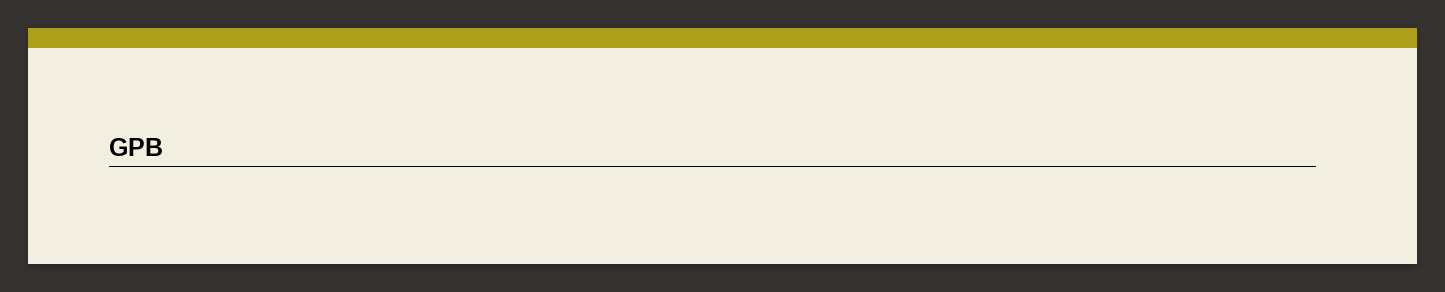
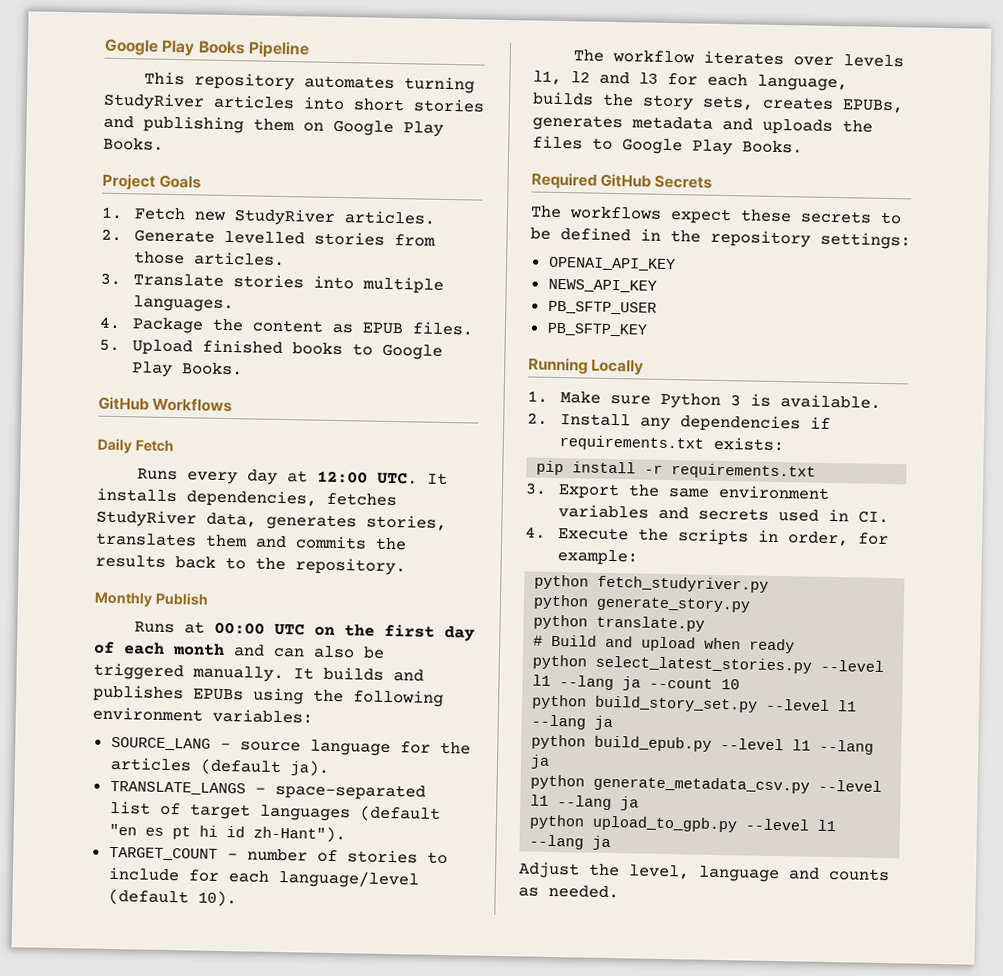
- GPB
+ Google Play Books Pipeline
+ This repository automates turning StudyRiver articles into short stories and publishing them on Google Play Books.
+ Project Goals
+ 1. Fetch new StudyRiver articles.
+ 2. Generate levelled stories from those articles.
+ 3. Translate stories into multiple languages.
+ 4. Package the content as EPUB files.
+ 5. Upload finished books to Google Play Books.
+ GitHub Workflows
+ Daily Fetch
+ Runs every day at 12:00 UTC. It installs dependencies, fetches StudyRiver data, generates stories, translates them and commits the results back to the repository.
+ Monthly Publish
+ Runs at 00:00 UTC on the first day of each month and can also be triggered manually. It builds and publishes EPUBs using the following environment variables:
+ SOURCE_LANG - source language for the articles (default ja).
+ TRANSLATE_LANGS - space-separated list of target languages (default "en es pt hi id zh-Hant").
+ TARGET_COUNT - number of stories to include for each language/level (default 10).
+ The workflow iterates over levels l1, l2 and l3 for each language, builds the story sets, creates EPUBs, generates metadata and uploads the files to Google Play Books.
+ Required GitHub Secrets
+ The workflows expect these secrets to be defined in the repository settings:
+ OPENAI_API_KEY
+ NEWS_API_KEY
+ PB_SFTP_USER
+ PB_SFTP_KEY
+ Running Locally
+ 1. Make sure Python 3 is available.
+ 2. Install any dependencies if requirements.txt exists:
+ pip install -r requirements.txt
+ 3. Export the same environment variables and secrets used in CI.
+ 4. Execute the scripts in order, for example:
+ python fetch_studyriver.py
+ python generate_story.py
+ python translate.py
+ # Build and upload when ready
+ python select_latest_stories.py --level l1 --lang ja --count 10
+ python build_story_set.py --level l1 --lang ja
+ python build_epub.py --level l1 --lang ja
+ python generate_metadata_csv.py --level l1 --lang ja
+ python upload_to_gpb.py --level l1 --lang ja
+ Adjust the level, language and counts as needed.

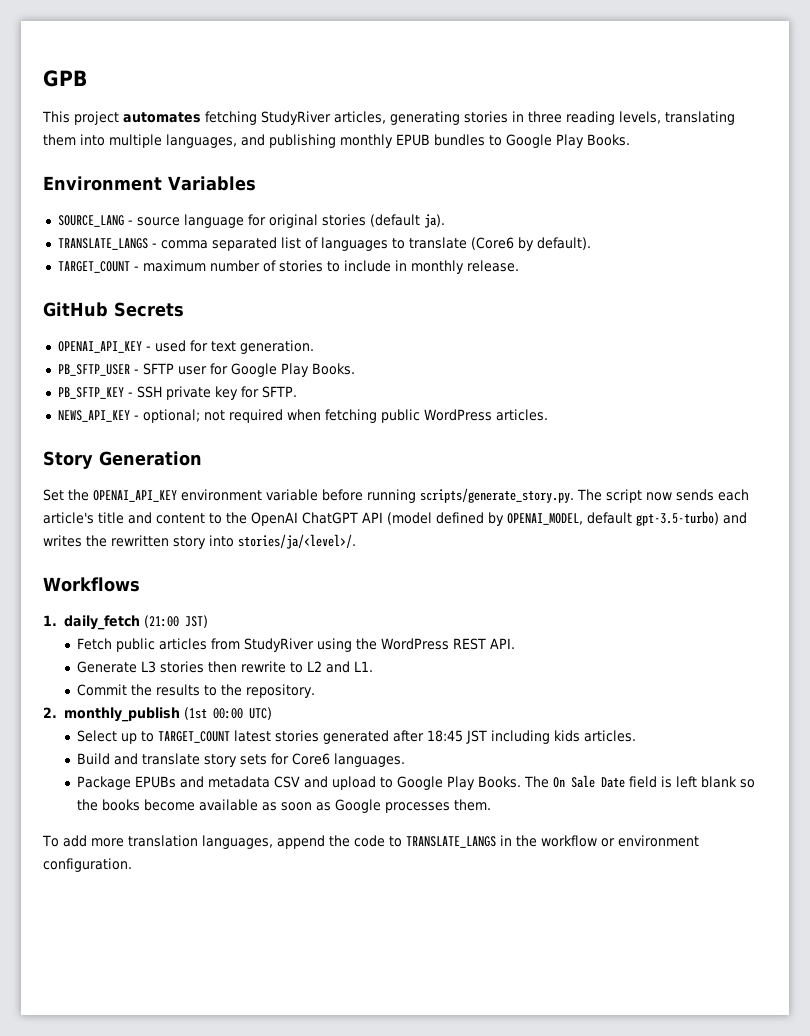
- Google Play Books Pipeline
- This repository automates turning StudyRiver articles into short stories and publishing them on Google Play Books.
- Project Goals
- 1. Fetch new StudyRiver articles.
- 2. Generate levelled stories from those articles.
- 3. Translate stories into multiple languages.
- 4. Package the content as EPUB files.
- 5. Upload finished books to Google Play Books.
- GitHub Workflows
- Daily Fetch
- Runs every day at 12:00 UTC. It installs dependencies, fetches StudyRiver data, generates stories, translates them and commits the results back to the repository.
- Monthly Publish
- Runs at 00:00 UTC on the first day of each month and can also be triggered manually. It builds and publishes EPUBs using the following environment variables:
+ GPB
+ This project automates fetching StudyRiver articles, generating stories in three reading levels, translating them into multiple languages, and publishing monthly EPUB bundles to Google Play Books.
+ Environment Variables
- SOURCE_LANG - source language for the articles (default ja).
+ SOURCE_LANG - source language for original stories (default ja).
- TRANSLATE_LANGS - space-separated list of target languages (default "en es pt hi id zh-Hant").
+ TRANSLATE_LANGS - comma separated list of languages to translate (Core6 by default).
- TARGET_COUNT - number of stories to include for each language/level (default 10).
- The workflow iterates over levels l1, l2 and l3 for each language, builds the story sets, creates EPUBs, generates metadata and uploads the files to Google Play Books.
- Required GitHub Secrets
- The workflows expect these secrets to be defined in the repository settings:
- OPENAI_API_KEY
- NEWS_API_KEY
- PB_SFTP_USER
- PB_SFTP_KEY
- Running Locally
- 1. Make sure Python 3 is available.
- 2. Install any dependencies if requirements.txt exists:
- pip install -r requirements.txt
- 3. Export the same environment variables and secrets used in CI.
- 4. Execute the scripts in order, for example:
- python fetch_studyriver.py
- python generate_story.py
- python translate.py
- # Build and upload when ready
- python select_latest_stories.py --level l1 --lang ja --count 10
- python build_story_set.py --level l1 --lang ja
- python build_epub.py --level l1 --lang ja
- python generate_metadata_csv.py --level l1 --lang ja
- python upload_to_gpb.py --level l1 --lang ja
- Adjust the level, language and counts as needed.
+ TARGET_COUNT - maximum number of stories to include in monthly release.
+ GitHub Secrets
+ OPENAI_API_KEY - used for text generation.
+ PB_SFTP_USER - SFTP user for Google Play Books.
+ PB_SFTP_KEY - SSH private key for SFTP.
+ NEWS_API_KEY - optional; not required when fetching public WordPress articles.
+ Story Generation
+ Set the OPENAI_API_KEY environment variable before running scripts/generate_story.py. The script now sends each article's title and content to the OpenAI ChatGPT API (model defined by OPENAI_MODEL, default gpt-3.5-turbo) and writes the rewritten story into stories/ja/<level>/.
+ Workflows
+ 1. daily_fetch (21:00 JST)
+ Fetch public articles from StudyRiver using the WordPress REST API.
+ Generate L3 stories then rewrite to L2 and L1.
+ Commit the results to the repository.
+ 2. monthly_publish (1st 00:00 UTC)
+ Select up to TARGET_COUNT latest stories generated after 18:45 JST including kids articles.
+ Build and translate story sets for Core6 languages.
+ Package EPUBs and metadata CSV and upload to Google Play Books. The On Sale Date field is left blank so the books become available as soon as Google processes them.
+ To add more translation languages, append the code to TRANSLATE_LANGS in the workflow or environment configuration.

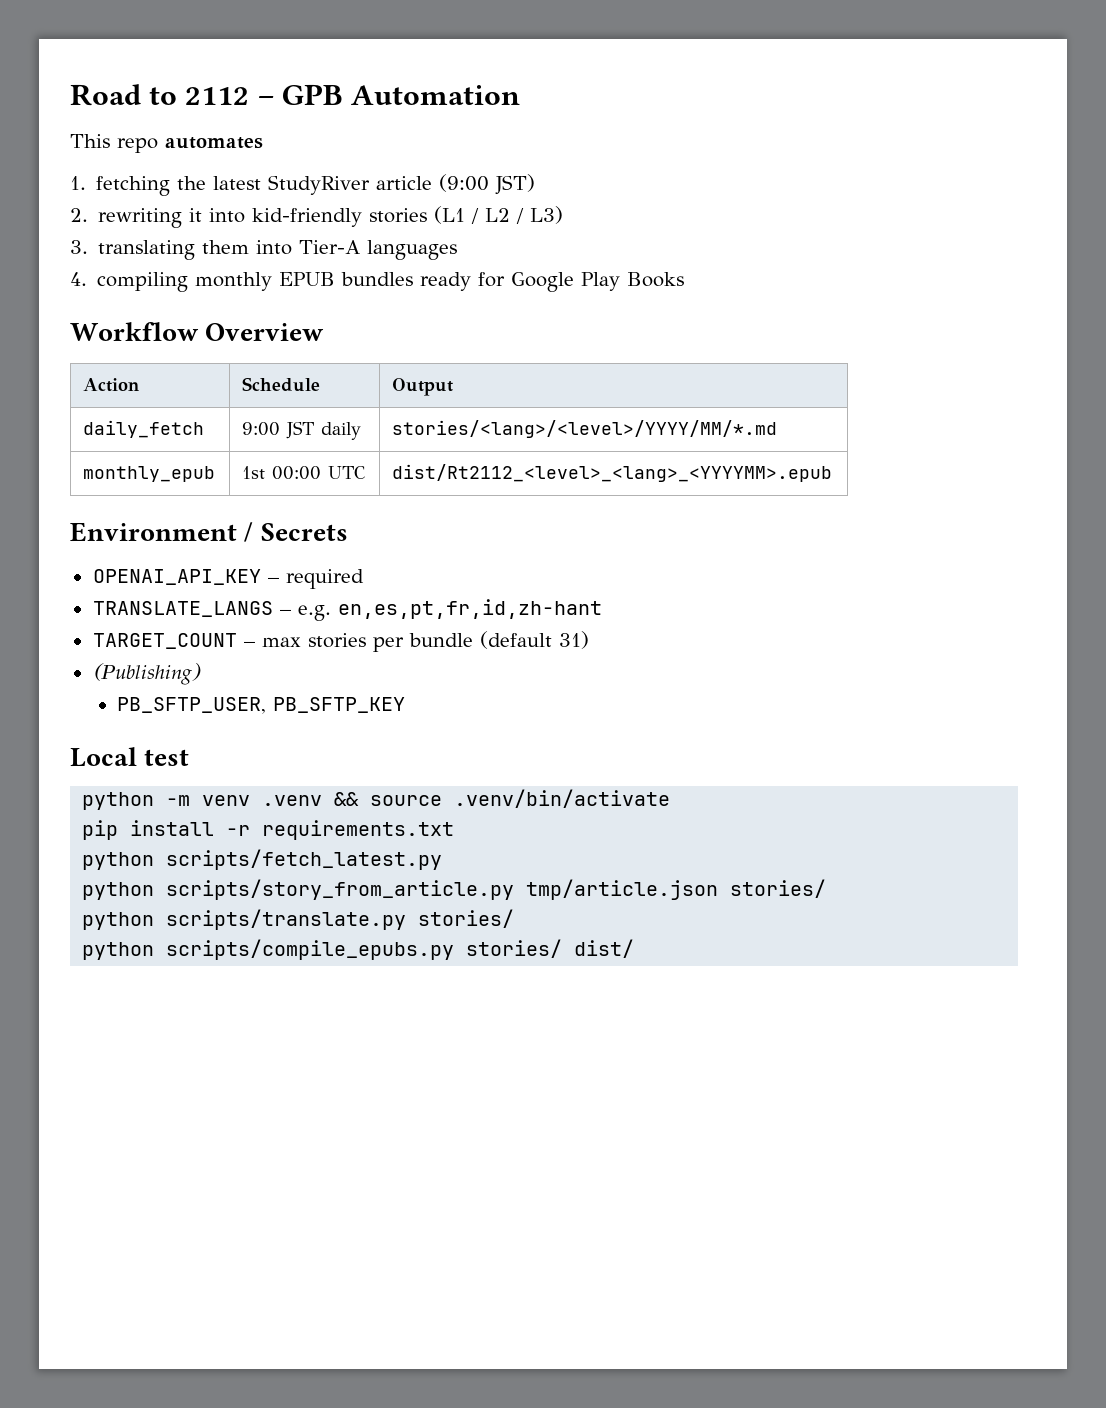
- GPB
+ Road to 2112 – GPB Automation
- This project automates fetching StudyRiver articles, generating stories in three reading levels, translating them into multiple languages, and publishing monthly EPUB bundles to Google Play Books.
- Environment Variables
- SOURCE_LANG - source language for original stories (default ja).
- TRANSLATE_LANGS - comma separated list of languages to translate (Core6 by default).
- TARGET_COUNT - maximum number of stories to include in monthly release.
- GitHub Secrets
- OPENAI_API_KEY - used for text generation.
- PB_SFTP_USER - SFTP user for Google Play Books.
- PB_SFTP_KEY - SSH private key for SFTP.
- NEWS_API_KEY - optional; not required when fetching public WordPress articles.
- Story Generation
- Set the OPENAI_API_KEY environment variable before running scripts/generate_story.py. The script now sends each article's title and content to the OpenAI ChatGPT API (model defined by OPENAI_MODEL, default gpt-3.5-turbo) and writes the rewritten story into stories/ja/<level>/.
- Workflows
- 1. daily_fetch (21:00 JST)
- Fetch public articles from StudyRiver using the WordPress REST API.
- Generate L3 stories then rewrite to L2 and L1.
- Commit the results to the repository.
- 2. monthly_publish (1st 00:00 UTC)
- Select up to TARGET_COUNT latest stories generated after 18:45 JST including kids articles.
- Build and translate story sets for Core6 languages.
- Package EPUBs and metadata CSV and upload to Google Play Books. The On Sale Date field is left blank so the books become available as soon as Google processes them.
- To add more translation languages, append the code to TRANSLATE_LANGS in the workflow or environment configuration.
+ This repo automates
+ 1. fetching the latest StudyRiver article (9:00 JST)
+ 2. rewriting it into kid-friendly stories (L1 / L2 / L3)
+ 3. translating them into Tier-A languages
+ 4. compiling monthly EPUB bundles ready for Google Play Books
+ Workflow Overview
+ Action | Schedule | Output
+ daily_fetch | 9:00 JST daily | stories/<lang>/<level>/YYYY/MM/*.md
+ monthly_epub | 1st 00:00 UTC | dist/Rt2112_<level>_<lang>_<YYYYMM>.epub
+ Environment / Secrets
+ OPENAI_API_KEY – required
+ TRANSLATE_LANGS – e.g. en,es,pt,fr,id,zh-hant
+ TARGET_COUNT – max stories per bundle (default 31)
+ (Publishing)
+ PB_SFTP_USER, PB_SFTP_KEY
+ Local test
+ python -m venv .venv && source .venv/bin/activate
+ pip install -r requirements.txt
+ python scripts/fetch_latest.py
+ python scripts/story_from_article.py tmp/article.json stories/
+ python scripts/translate.py stories/
+ python scripts/compile_epubs.py stories/ dist/

